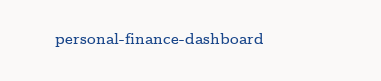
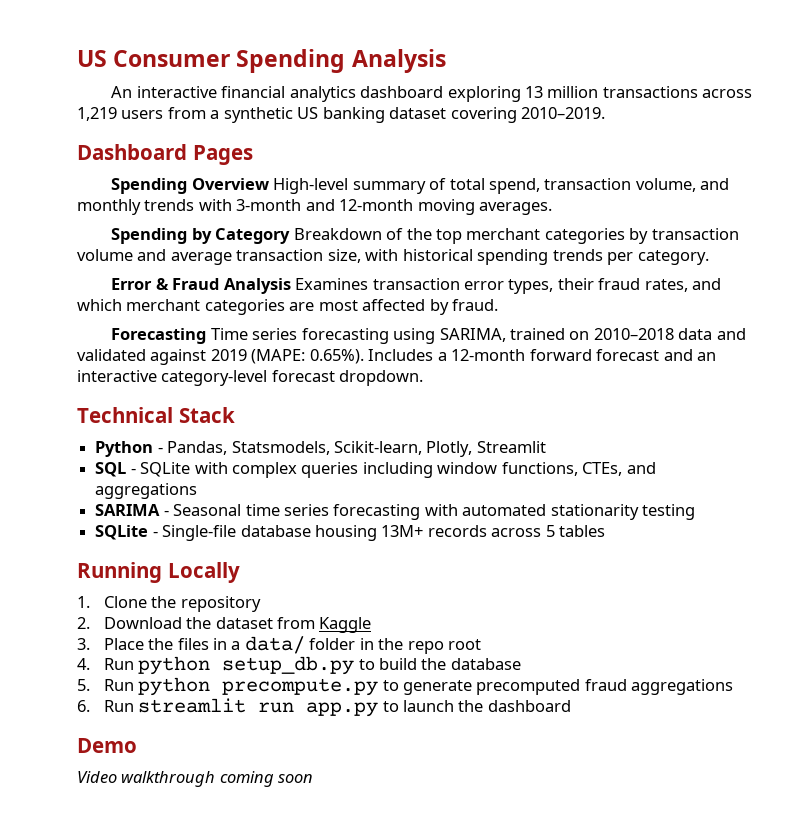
- personal-finance-dashboard
+ US Consumer Spending Analysis
+ An interactive financial analytics dashboard exploring 13 million transactions across 1,219 users from a synthetic US banking dataset covering 2010–2019.
+ Dashboard Pages
+ Spending Overview High-level summary of total spend, transaction volume, and monthly trends with 3-month and 12-month moving averages.
+ Spending by Category Breakdown of the top merchant categories by transaction volume and average transaction size, with historical spending trends per category.
+ Error & Fraud Analysis Examines transaction error types, their fraud rates, and which merchant categories are most affected by fraud.
+ Forecasting Time series forecasting using SARIMA, trained on 2010–2018 data and validated against 2019 (MAPE: 0.65%). Includes a 12-month forward forecast and an interactive category-level forecast dropdown.
+ Technical Stack
+ Python - Pandas, Statsmodels, Scikit-learn, Plotly, Streamlit
+ SQL - SQLite with complex queries including window functions, CTEs, and aggregations
+ SARIMA - Seasonal time series forecasting with automated stationarity testing
+ SQLite - Single-file database housing 13M+ records across 5 tables
+ Running Locally
+ 1. Clone the repository
+ 2. Download the dataset from Kaggle
+ 3. Place the files in a data/ folder in the repo root
+ 4. Run python setup_db.py to build the database
+ 5. Run python precompute.py to generate precomputed fraud aggregations
+ 6. Run streamlit run app.py to launch the dashboard
+ Demo
+ Video walkthrough coming soon

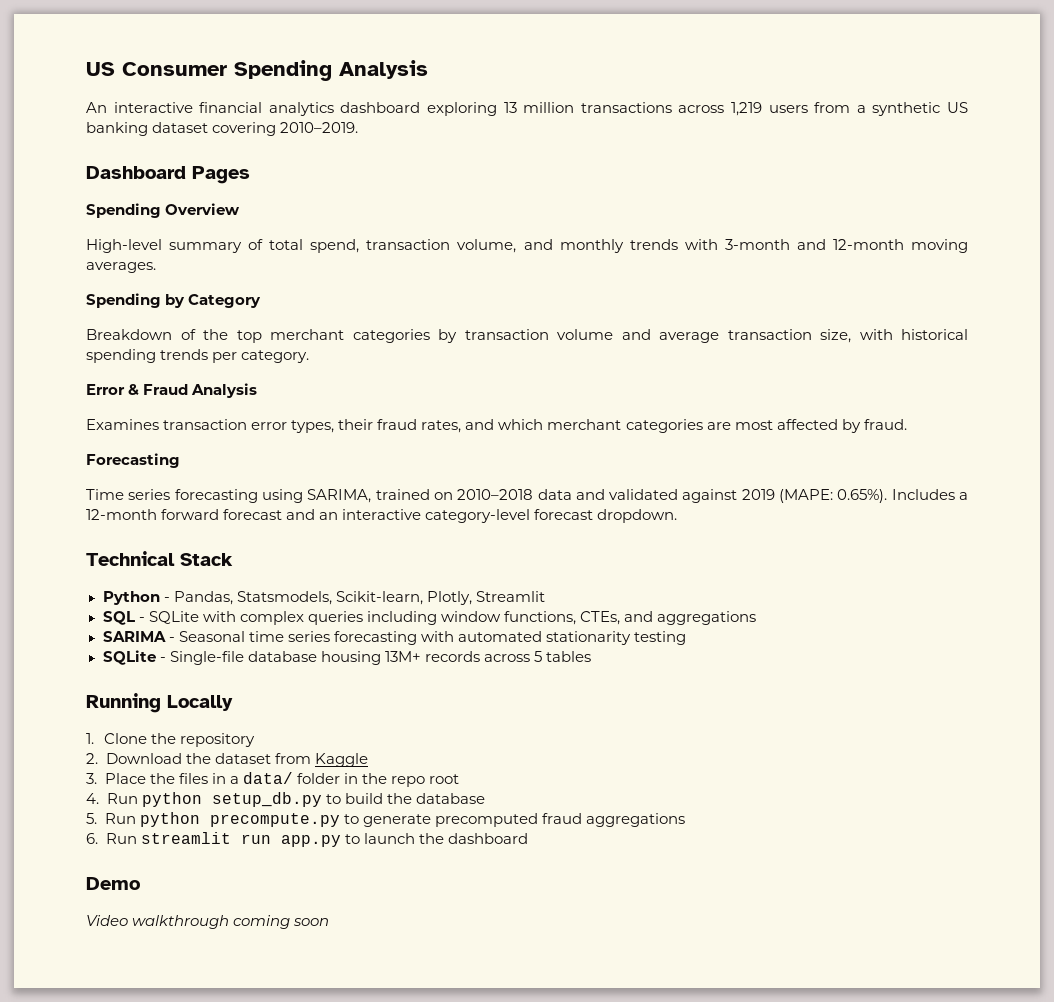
- Spending Overview High-level summary of total spend, transaction volume, and monthly trends with 3-month and 12-month moving averages.
+ Spending Overview
+ High-level summary of total spend, transaction volume, and monthly trends with 3-month and 12-month moving averages.
- Spending by Category Breakdown of the top merchant categories by transaction volume and average transaction size, with historical spending trends per category.
+ Spending by Category
+ Breakdown of the top merchant categories by transaction volume and average transaction size, with historical spending trends per category.
- Error & Fraud Analysis Examines transaction error types, their fraud rates, and which merchant categories are most affected by fraud.
+ Error & Fraud Analysis
+ Examines transaction error types, their fraud rates, and which merchant categories are most affected by fraud.
- Forecasting Time series forecasting using SARIMA, trained on 2010–2018 data and validated against 2019 (MAPE: 0.65%). Includes a 12-month forward forecast and an interactive category-level forecast dropdown.
+ Forecasting
+ Time series forecasting using SARIMA, trained on 2010–2018 data and validated against 2019 (MAPE: 0.65%). Includes a 12-month forward forecast and an interactive category-level forecast dropdown.

